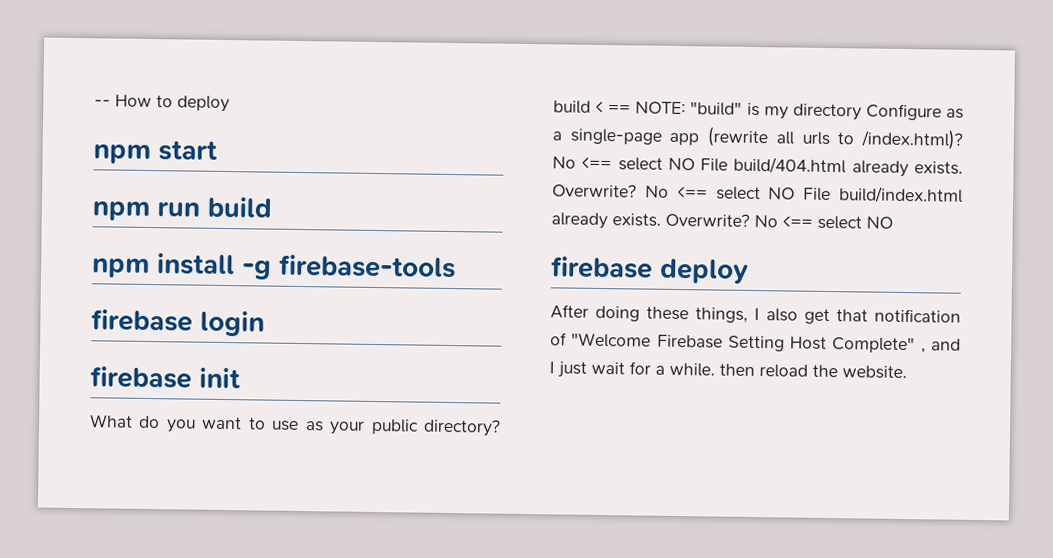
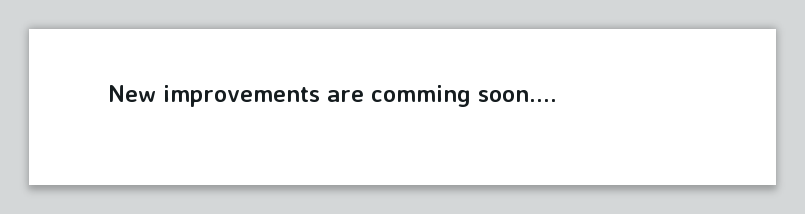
- -- How to deploy
- npm start
- npm run build
- npm install -g firebase-tools
- firebase login
- firebase init
- What do you want to use as your public directory? build < == NOTE: "build" is my directory Configure as a single-page app (rewrite all urls to /index.html)? No <== select NO File build/404.html already exists. Overwrite? No <== select NO File build/index.html already exists. Overwrite? No <== select NO
- firebase deploy
- After doing these things, I also get that notification of "Welcome Firebase Setting Host Complete" , and I just wait for a while. then reload the website.
+ New improvements are comming soon....

